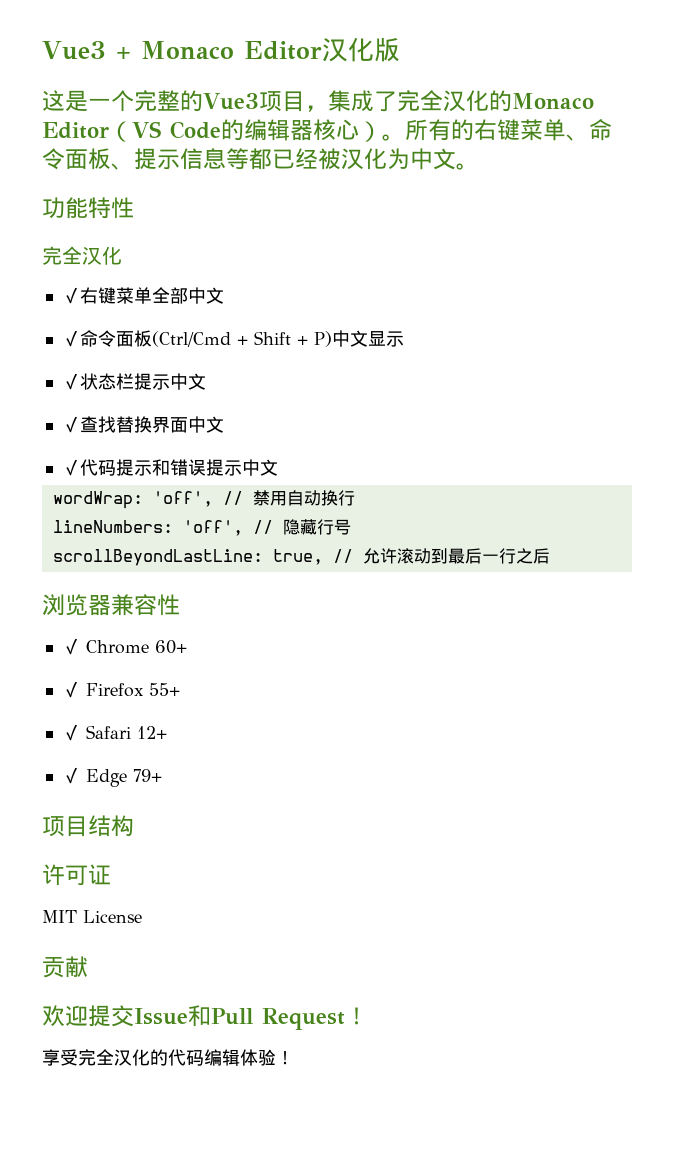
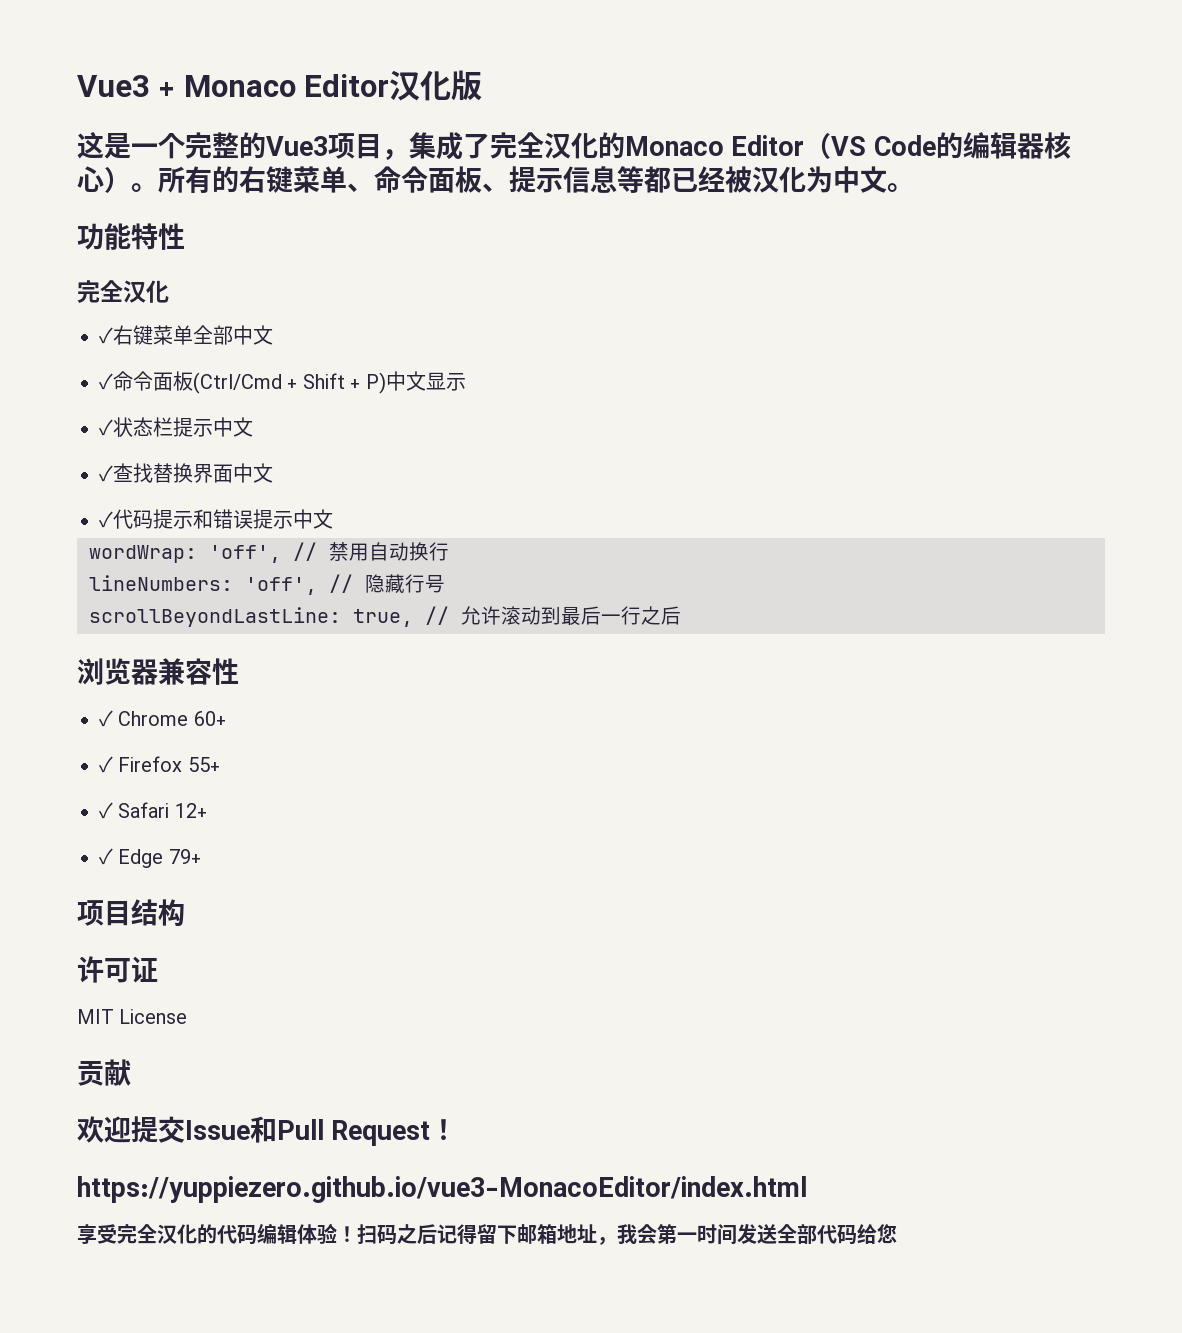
+ https://yuppiezero.github.io/vue3-MonacoEditor/index.html
+ 扫码之后记得留下邮箱地址，我会第一时间发送全部代码给您

